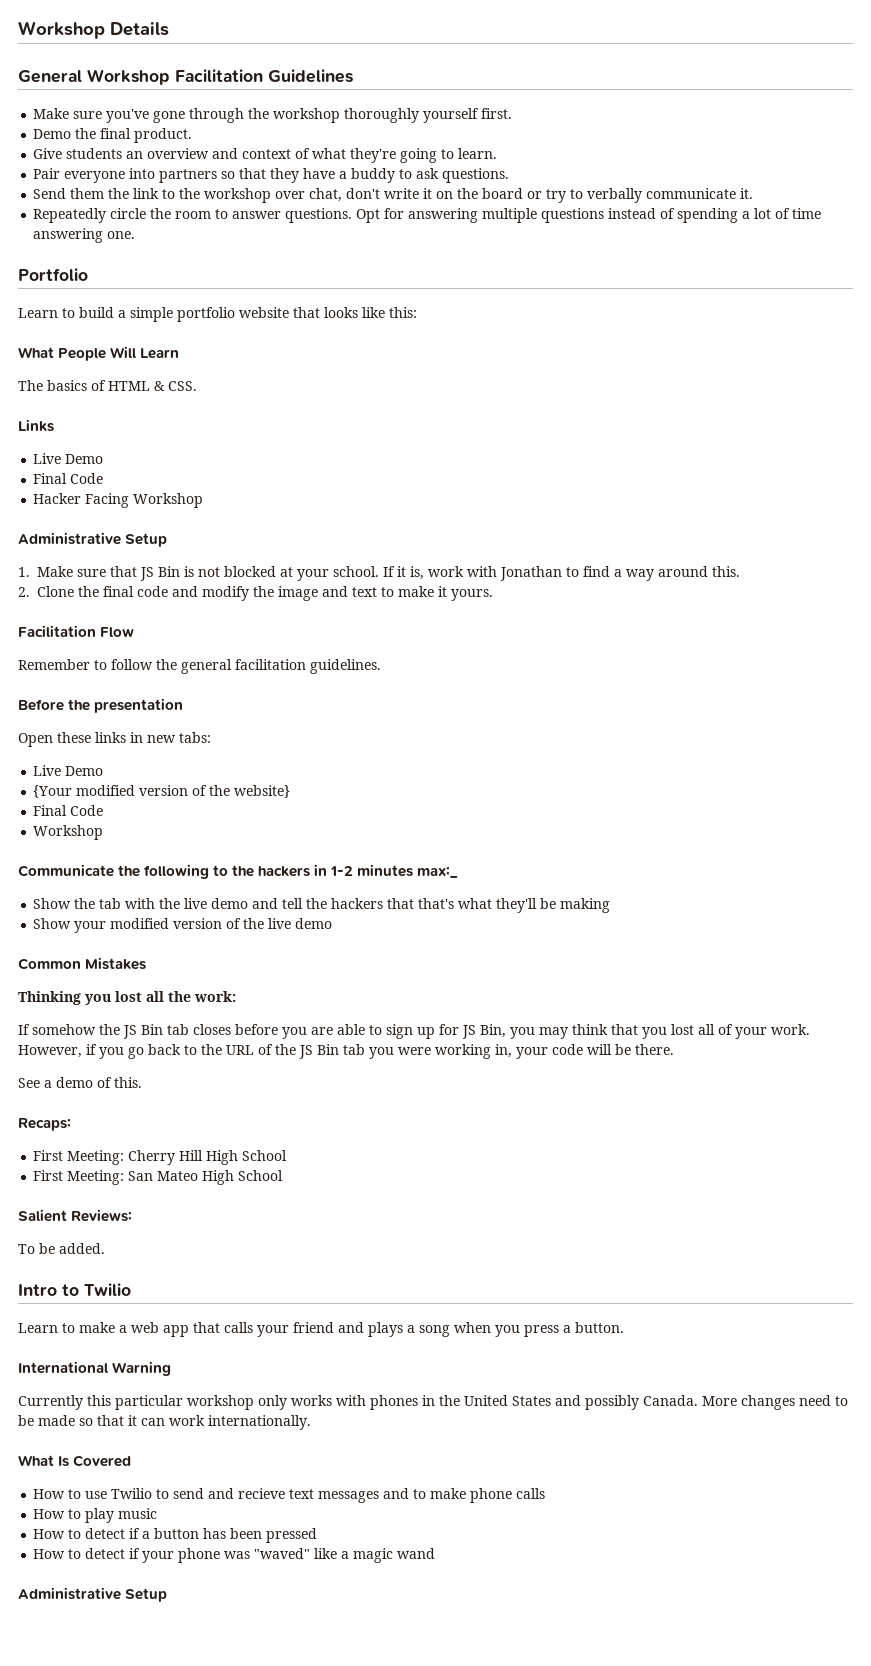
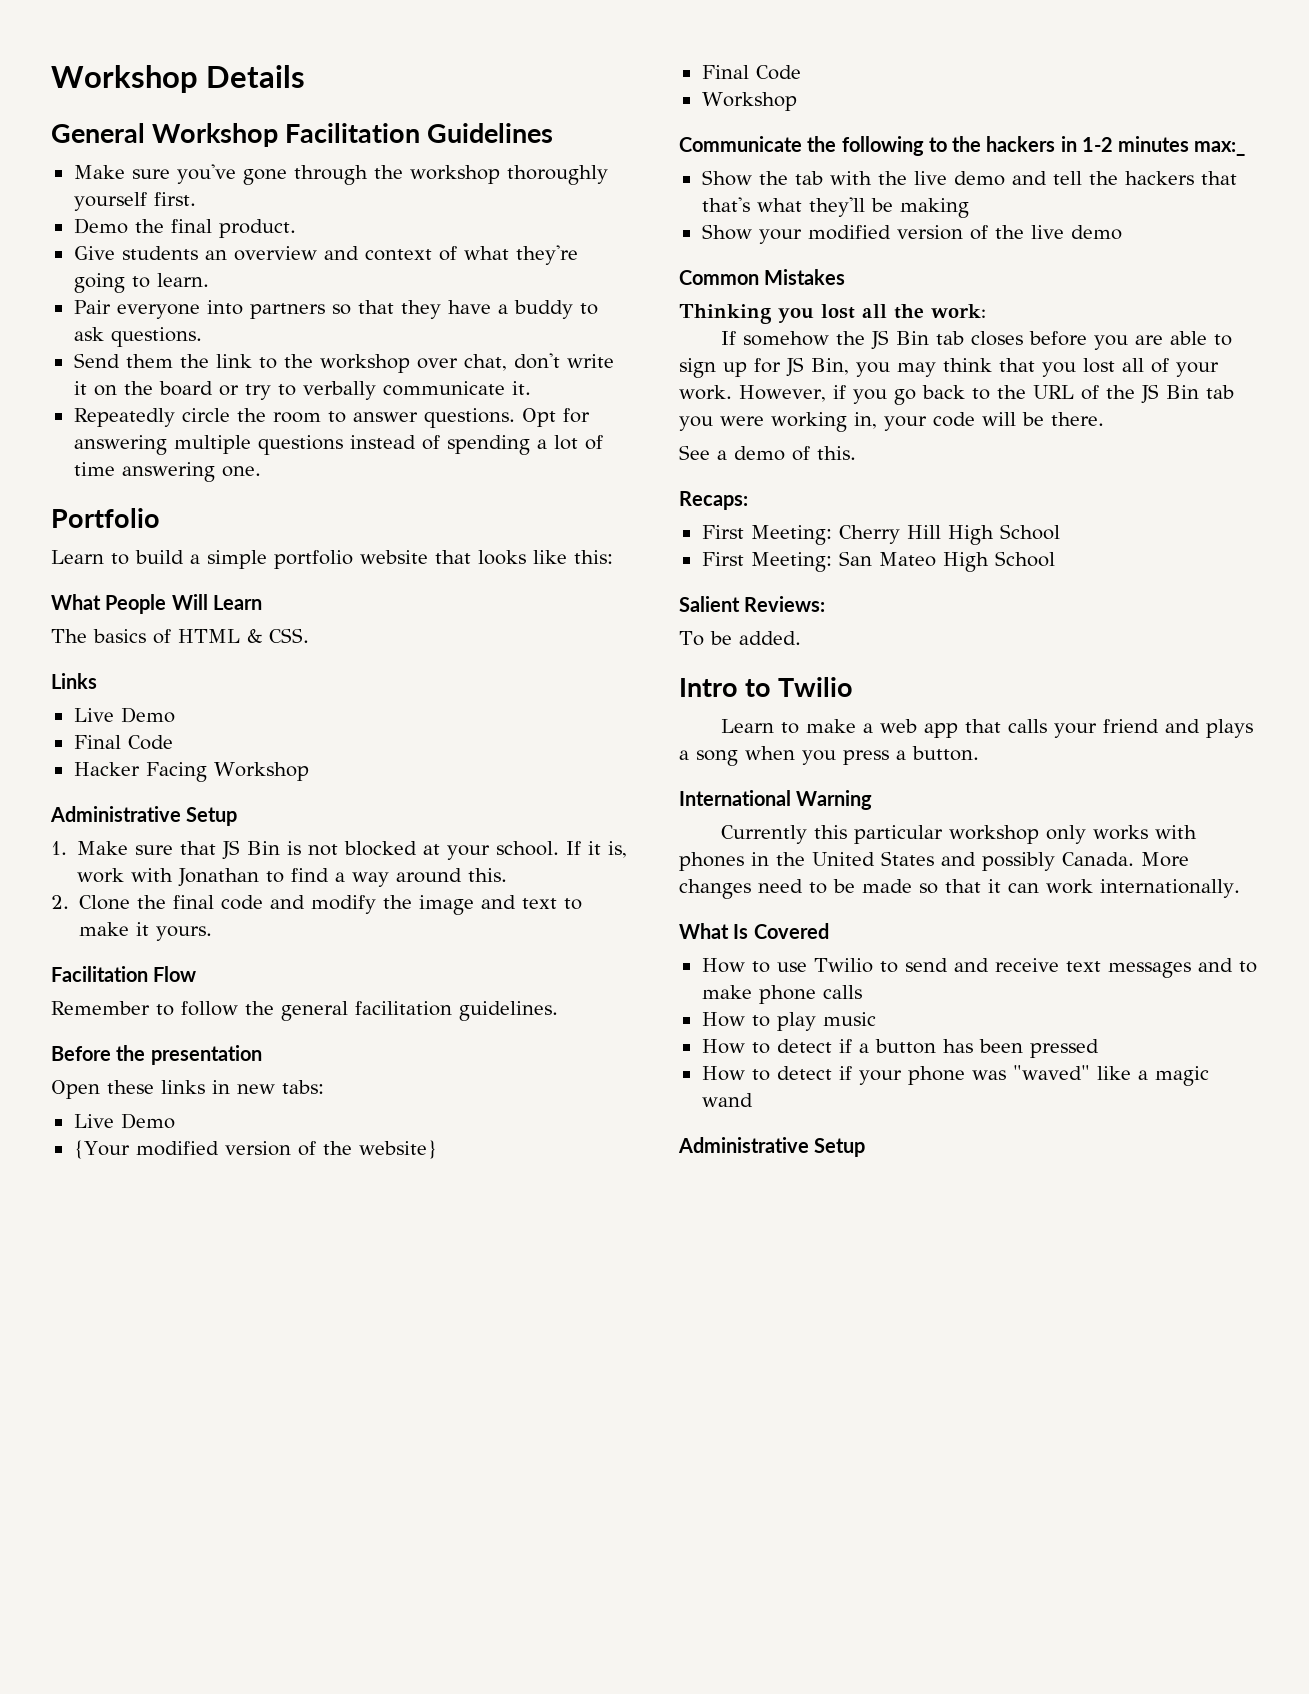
- How to use Twilio to send and recieve text messages and to make phone calls
+ How to use Twilio to send and receive text messages and to make phone calls

